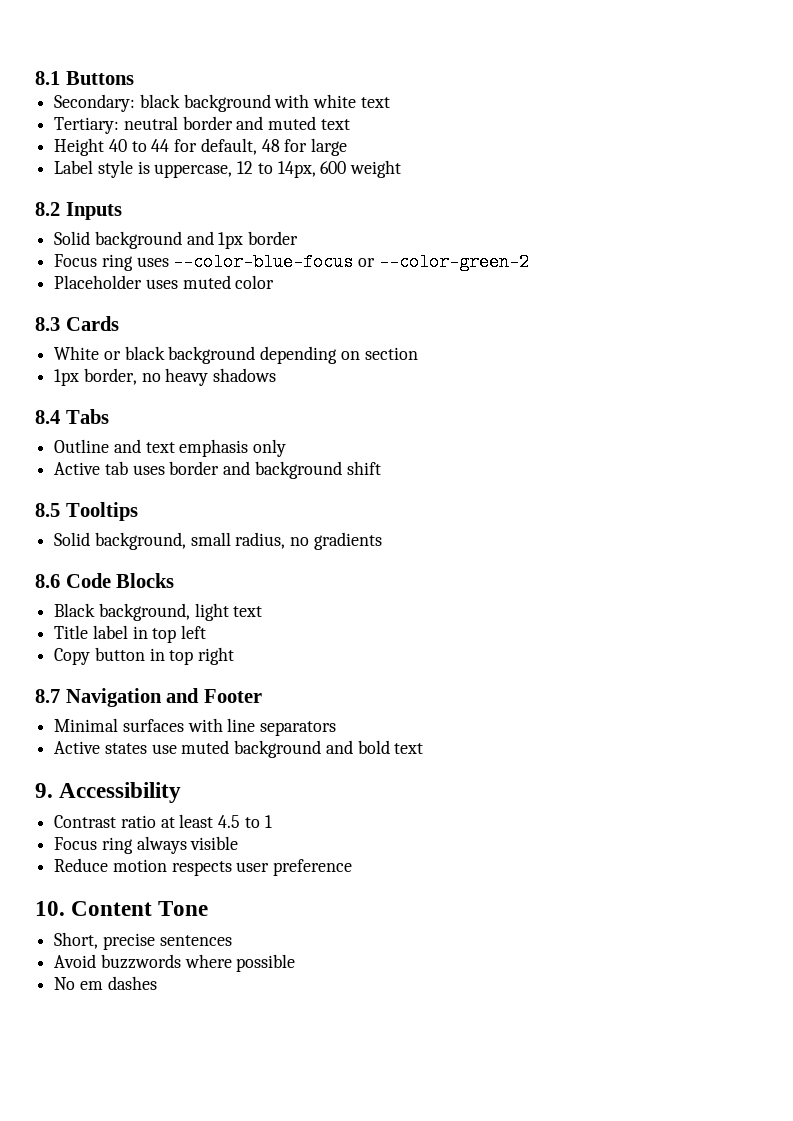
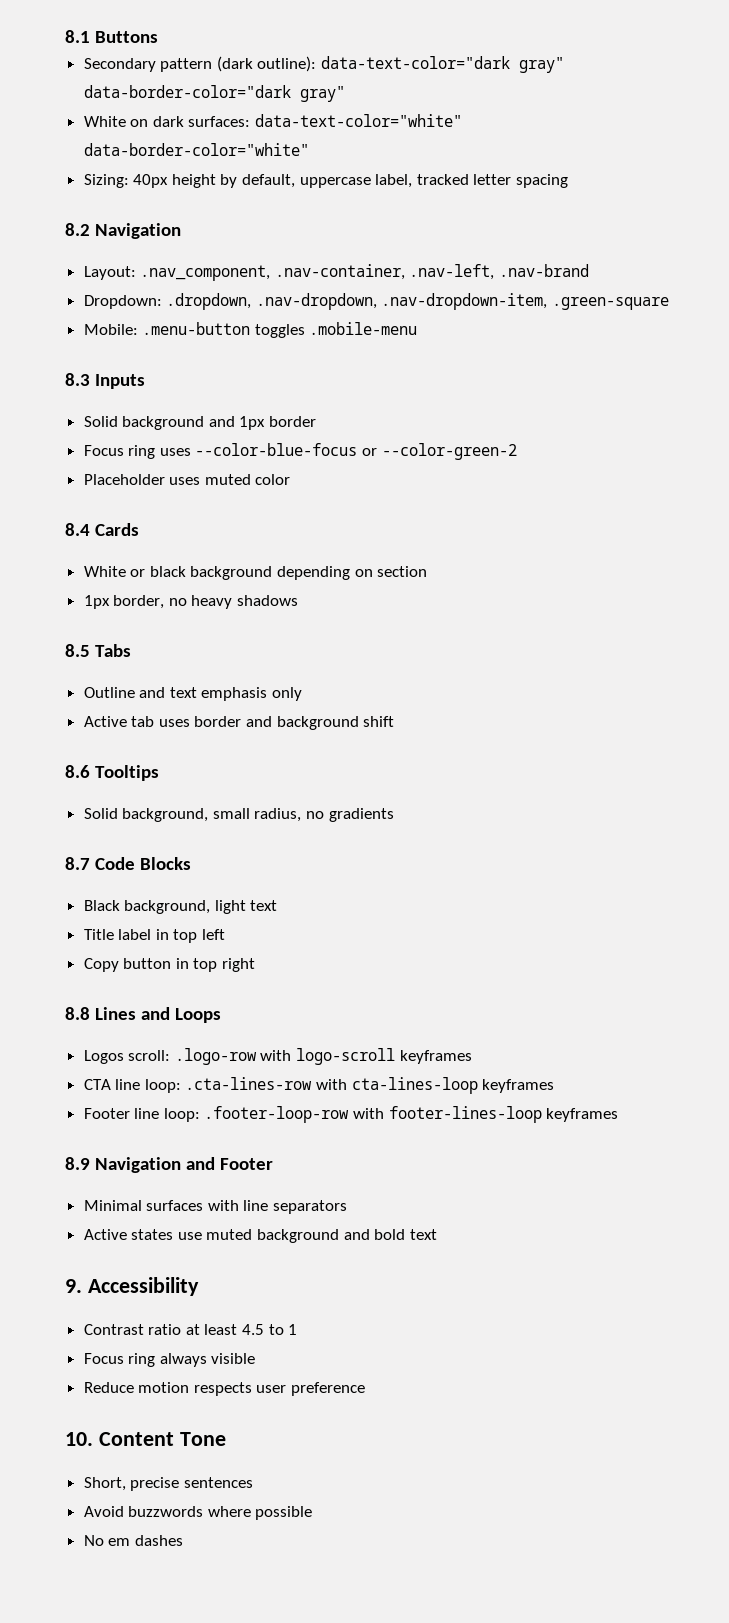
- Secondary: black background with white text
- Tertiary: neutral border and muted text
- Height 40 to 44 for default, 48 for large
- Label style is uppercase, 12 to 14px, 600 weight
- 8.2 Inputs
+ Secondary pattern (dark outline): data-text-color="dark gray" data-border-color="dark gray"
+ White on dark surfaces: data-text-color="white" data-border-color="white"
+ Sizing: 40px height by default, uppercase label, tracked letter spacing
+ 8.2 Navigation
+ Layout: .nav_component, .nav-container, .nav-left, .nav-brand
+ Dropdown: .dropdown, .nav-dropdown, .nav-dropdown-item, .green-square
+ Mobile: .menu-button toggles .mobile-menu
+ 8.3 Inputs
- 8.3 Cards
+ 8.4 Cards
- 8.4 Tabs
+ 8.5 Tabs
- 8.5 Tooltips
+ 8.6 Tooltips
- 8.6 Code Blocks
+ 8.7 Code Blocks
- 8.7 Navigation and Footer
+ 8.8 Lines and Loops
+ Logos scroll: .logo-row with logo-scroll keyframes
+ CTA line loop: .cta-lines-row with cta-lines-loop keyframes
+ Footer line loop: .footer-loop-row with footer-lines-loop keyframes
+ 8.9 Navigation and Footer

